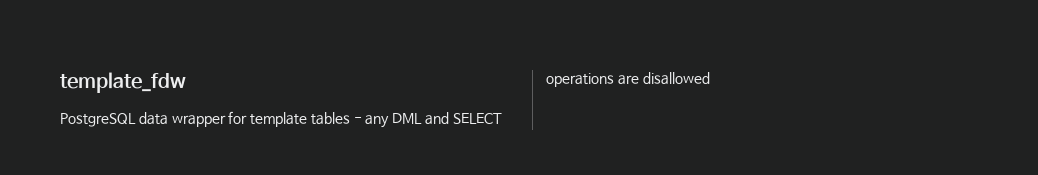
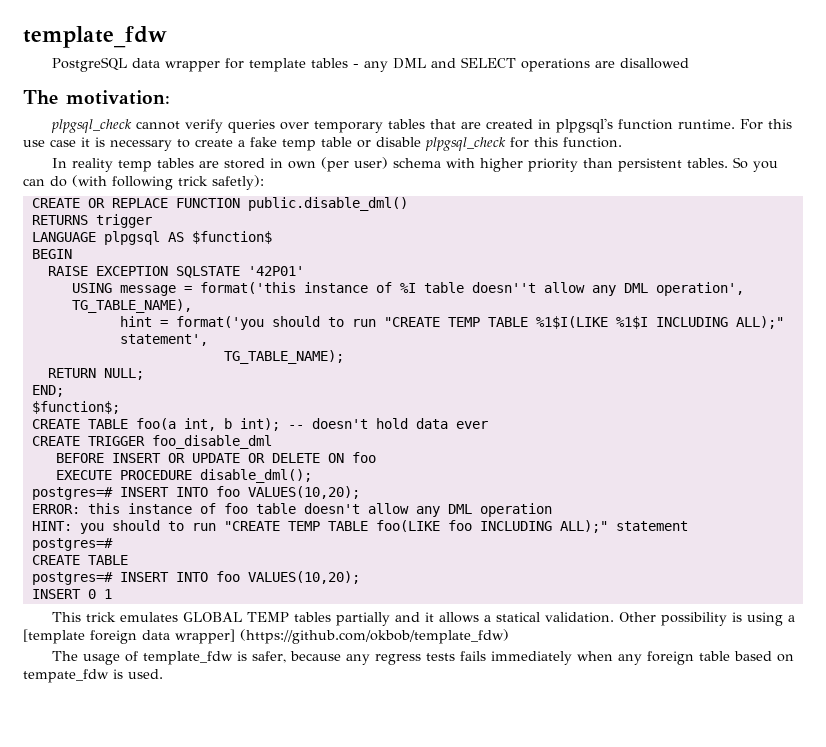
+ The motivation:
+ plpgsql_check cannot verify queries over temporary tables that are created in plpgsql's function runtime. For this use case it is necessary to create a fake temp table or disable plpgsql_check for this function.
+ In reality temp tables are stored in own (per user) schema with higher priority than persistent tables. So you can do (with following trick safetly):
+ CREATE OR REPLACE FUNCTION public.disable_dml()
+ RETURNS trigger
+ LANGUAGE plpgsql AS $function$
+ BEGIN
+ RAISE EXCEPTION SQLSTATE '42P01'
+ USING message = format('this instance of %I table doesn''t allow any DML operation', TG_TABLE_NAME),
+ hint = format('you should to run "CREATE TEMP TABLE %1$I(LIKE %1$I INCLUDING ALL);" statement',
+ TG_TABLE_NAME);
+ RETURN NULL;
+ END;
+ $function$;
+ CREATE TABLE foo(a int, b int); -- doesn't hold data ever
+ CREATE TRIGGER foo_disable_dml
+ BEFORE INSERT OR UPDATE OR DELETE ON foo
+ EXECUTE PROCEDURE disable_dml();
+ postgres=# INSERT INTO foo VALUES(10,20);
+ ERROR: this instance of foo table doesn't allow any DML operation
+ HINT: you should to run "CREATE TEMP TABLE foo(LIKE foo INCLUDING ALL);" statement
+ postgres=#
+ CREATE TABLE
+ postgres=# INSERT INTO foo VALUES(10,20);
+ INSERT 0 1
+ This trick emulates GLOBAL TEMP tables partially and it allows a statical validation. Other possibility is using a [template foreign data wrapper] (https://github.com/okbob/template_fdw)
+ The usage of template_fdw is safer, because any regress tests fails immediately when any foreign table based on tempate_fdw is used.

